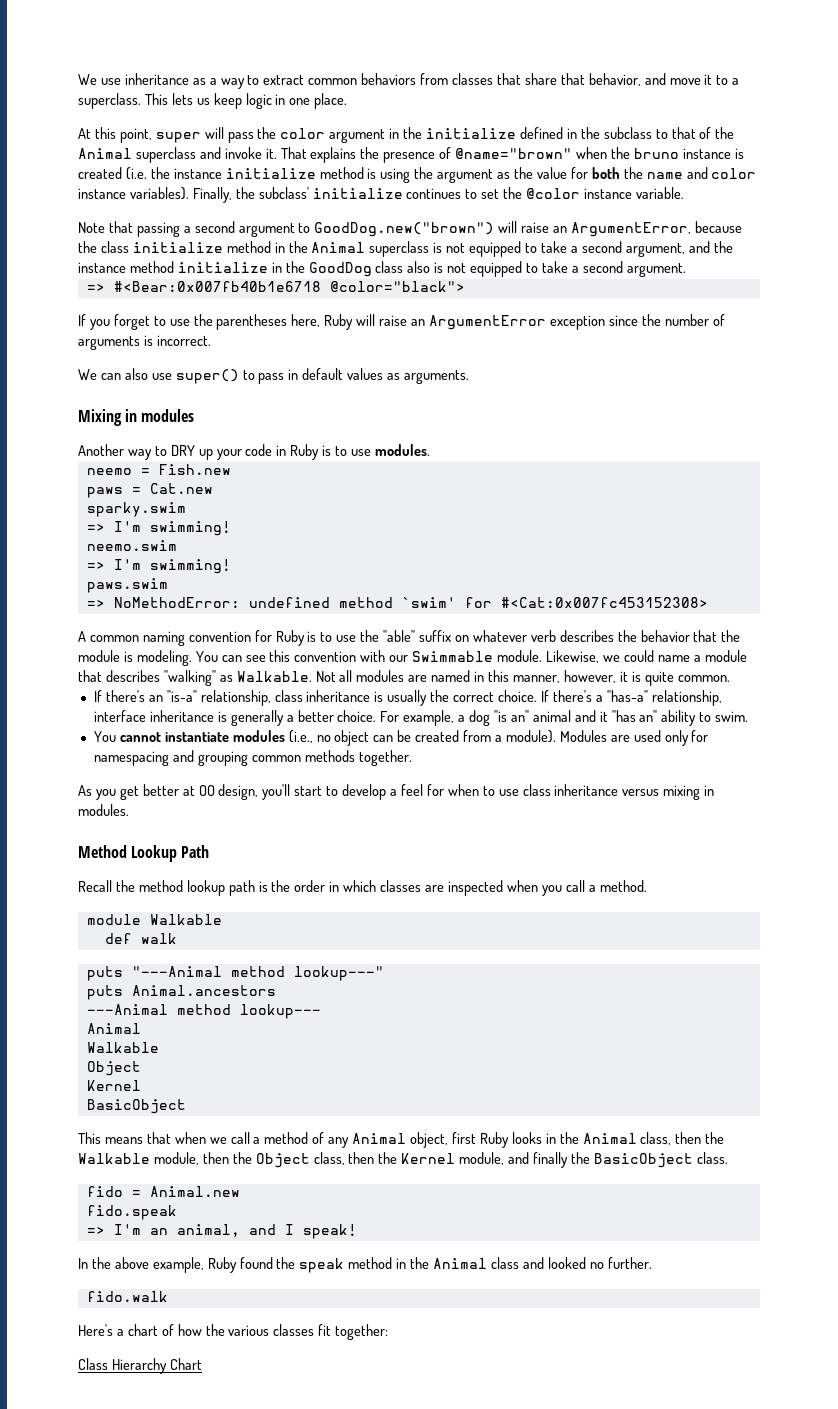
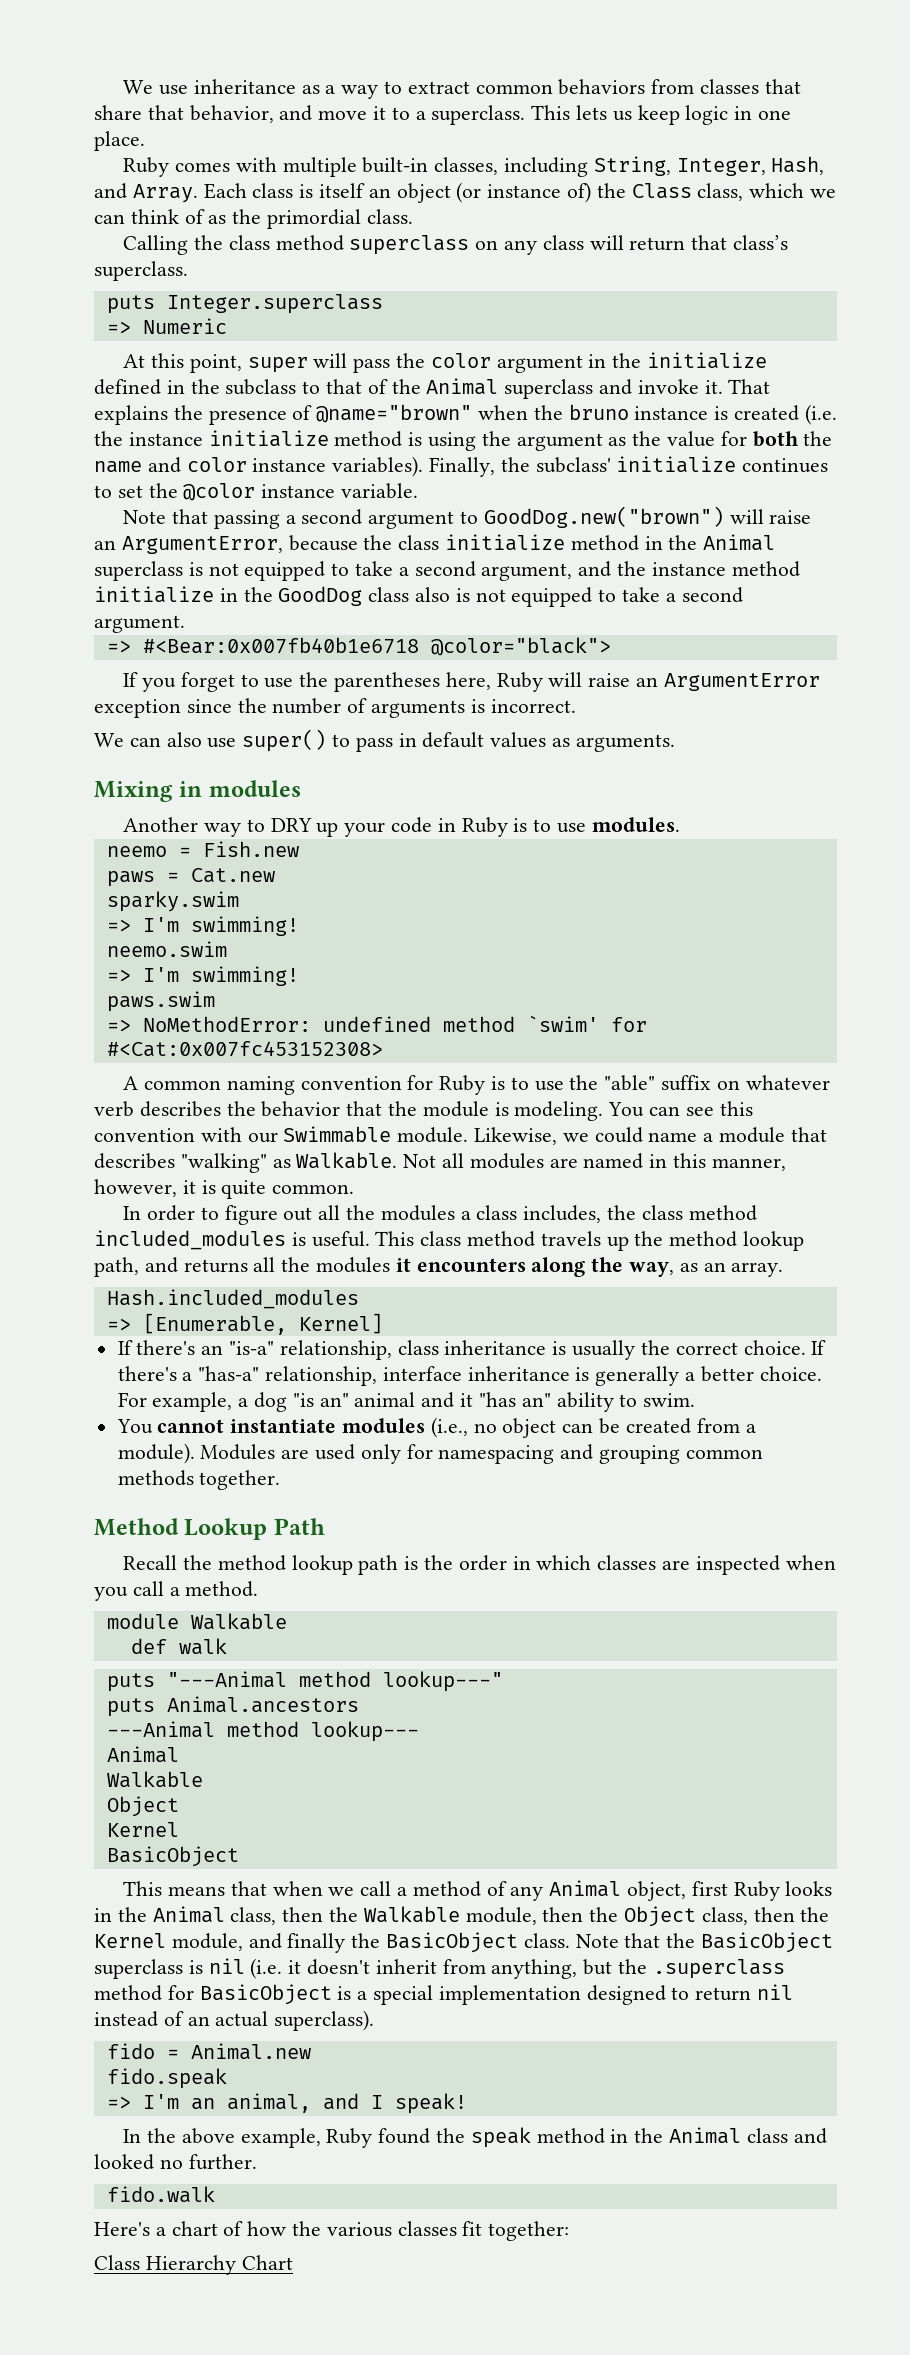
+ Ruby comes with multiple built-in classes, including String, Integer, Hash, and Array. Each class is itself an object (or instance of) the Class class, which we can think of as the primordial class.
+ Calling the class method superclass on any class will return that class’s superclass.
+ puts Integer.superclass
+ => Numeric
+ In order to figure out all the modules a class includes, the class method included_modules is useful. This class method travels up the method lookup path, and returns all the modules it encounters along the way, as an array.
+ Hash.included_modules
+ => [Enumerable, Kernel]
- As you get better at OO design, you'll start to develop a feel for when to use class inheritance versus mixing in modules.
+ Note that the BasicObject superclass is nil (i.e. it doesn't inherit from anything, but the .superclass method for BasicObject is a special implementation designed to return nil instead of an actual superclass).

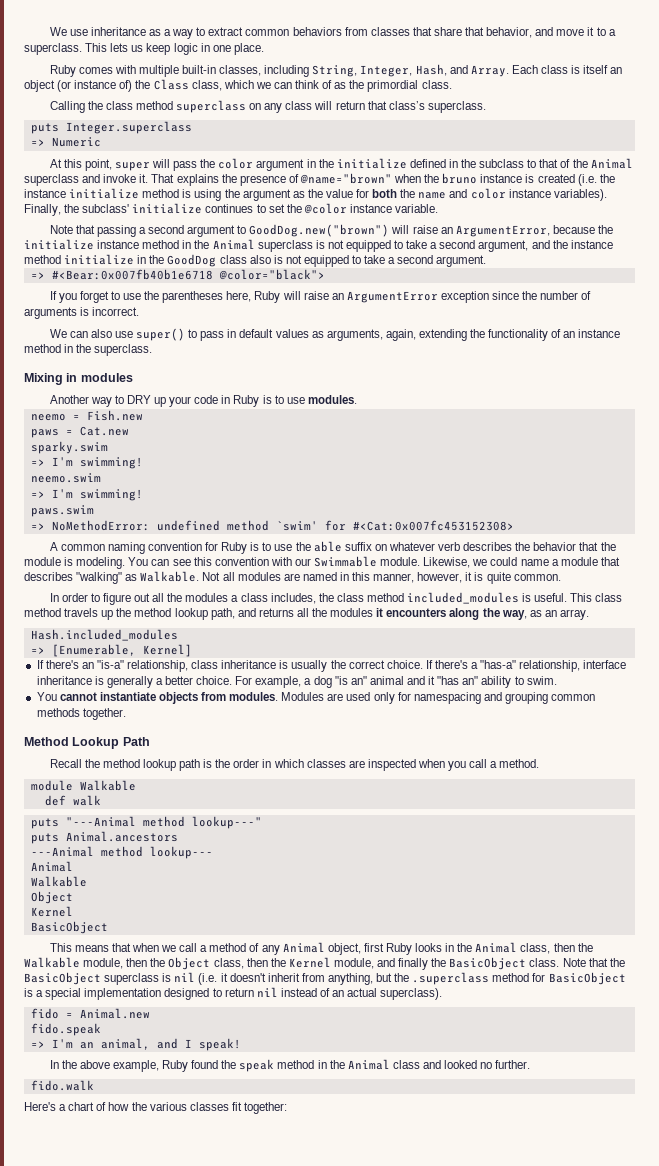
- Note that passing a second argument to GoodDog.new("brown") will raise an ArgumentError, because the class initialize method in the Animal superclass is not equipped to take a second argument, and the instance method initialize in the GoodDog class also is not equipped to take a second argument.
+ Note that passing a second argument to GoodDog.new("brown") will raise an ArgumentError, because the initialize instance method in the Animal superclass is not equipped to take a second argument, and the instance method initialize in the GoodDog class also is not equipped to take a second argument.
- We can also use super() to pass in default values as arguments.
+ We can also use super() to pass in default values as arguments, again, extending the functionality of an instance method in the superclass.
- A common naming convention for Ruby is to use the "able" suffix on whatever verb describes the behavior that the module is modeling.
+ A common naming convention for Ruby is to use the able suffix on whatever verb describes the behavior that the module is modeling.
- You cannot instantiate modules (i.e., no object can be created from a module).
+ You cannot instantiate objects from modules.
- Class Hierarchy Chart

